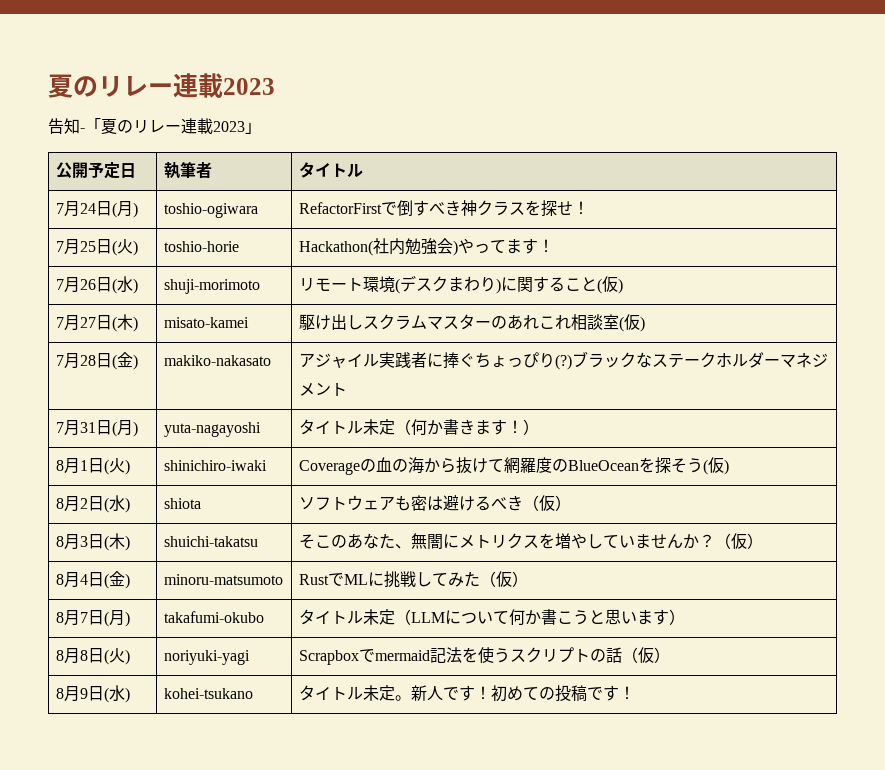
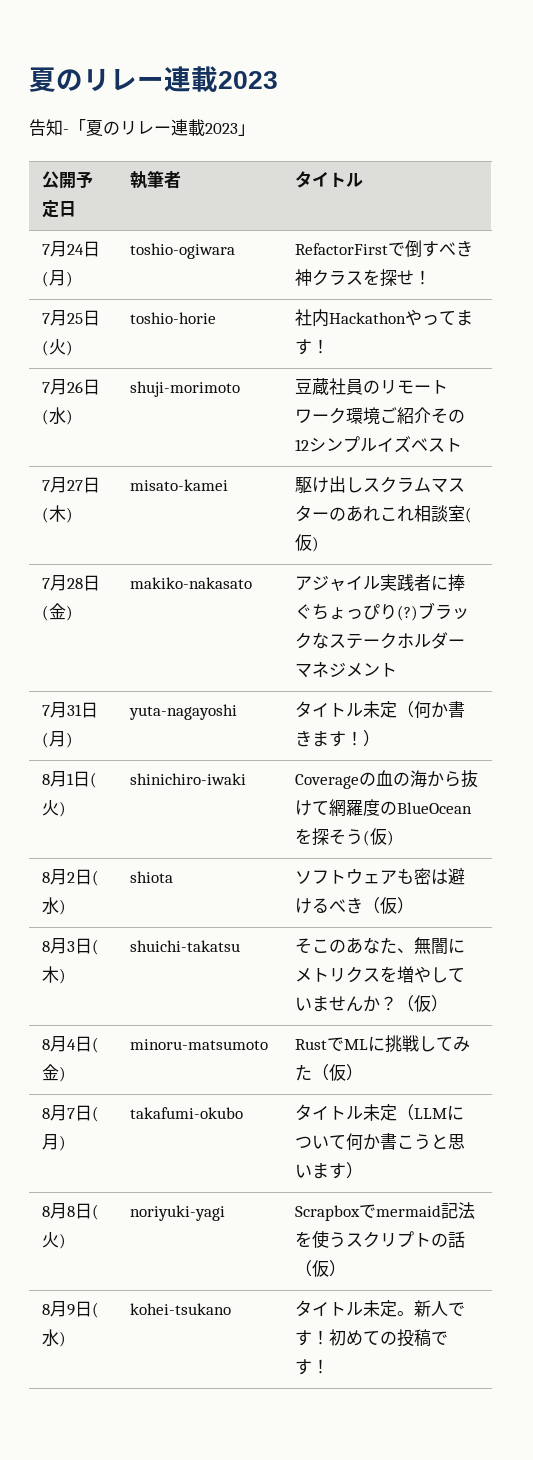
- 7月25日(火) | toshio-horie | Hackathon(社内勉強会)やってます！
+ 7月25日(火) | toshio-horie | 社内Hackathonやってます！
- 7月26日(水) | shuji-morimoto | リモート環境(デスクまわり)に関すること(仮)
+ 7月26日(水) | shuji-morimoto | 豆蔵社員のリモートワーク環境ご紹介その12シンプルイズベスト

